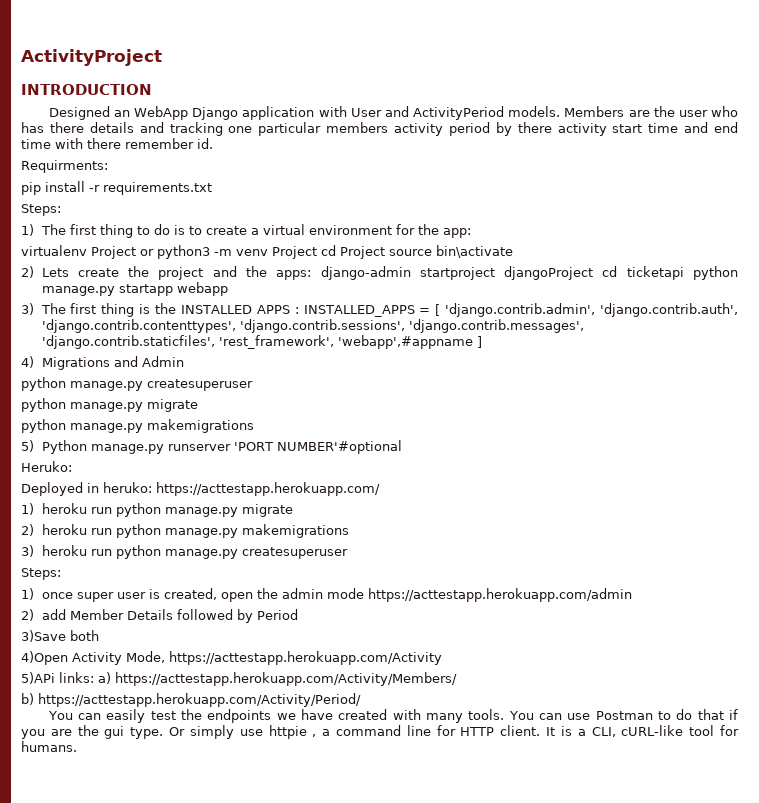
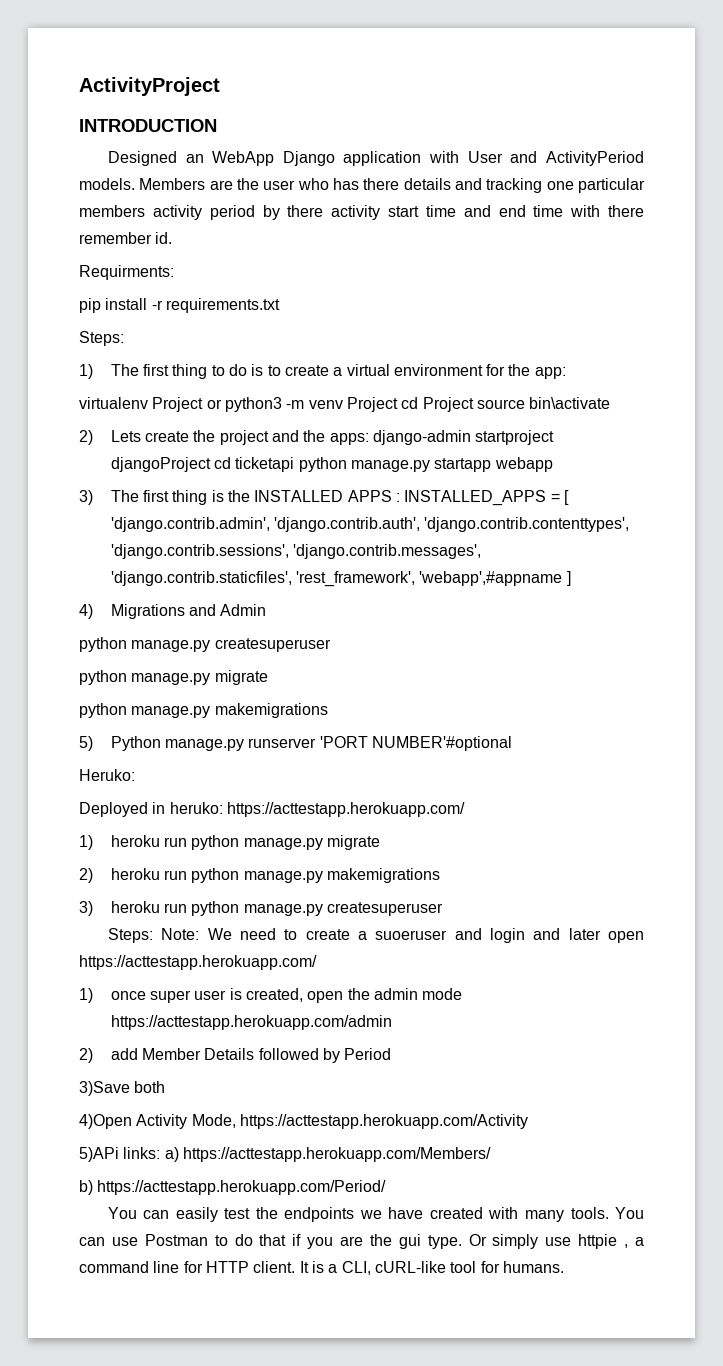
  3) heroku run python manage.py createsuperuser
- Steps:
+ Steps: Note: We need to create a suoeruser and login and later open https://acttestapp.herokuapp.com/
- 5)APi links: a) https://acttestapp.herokuapp.com/Activity/Members/
+ 5)APi links: a) https://acttestapp.herokuapp.com/Members/
- b) https://acttestapp.herokuapp.com/Activity/Period/
+ b) https://acttestapp.herokuapp.com/Period/

